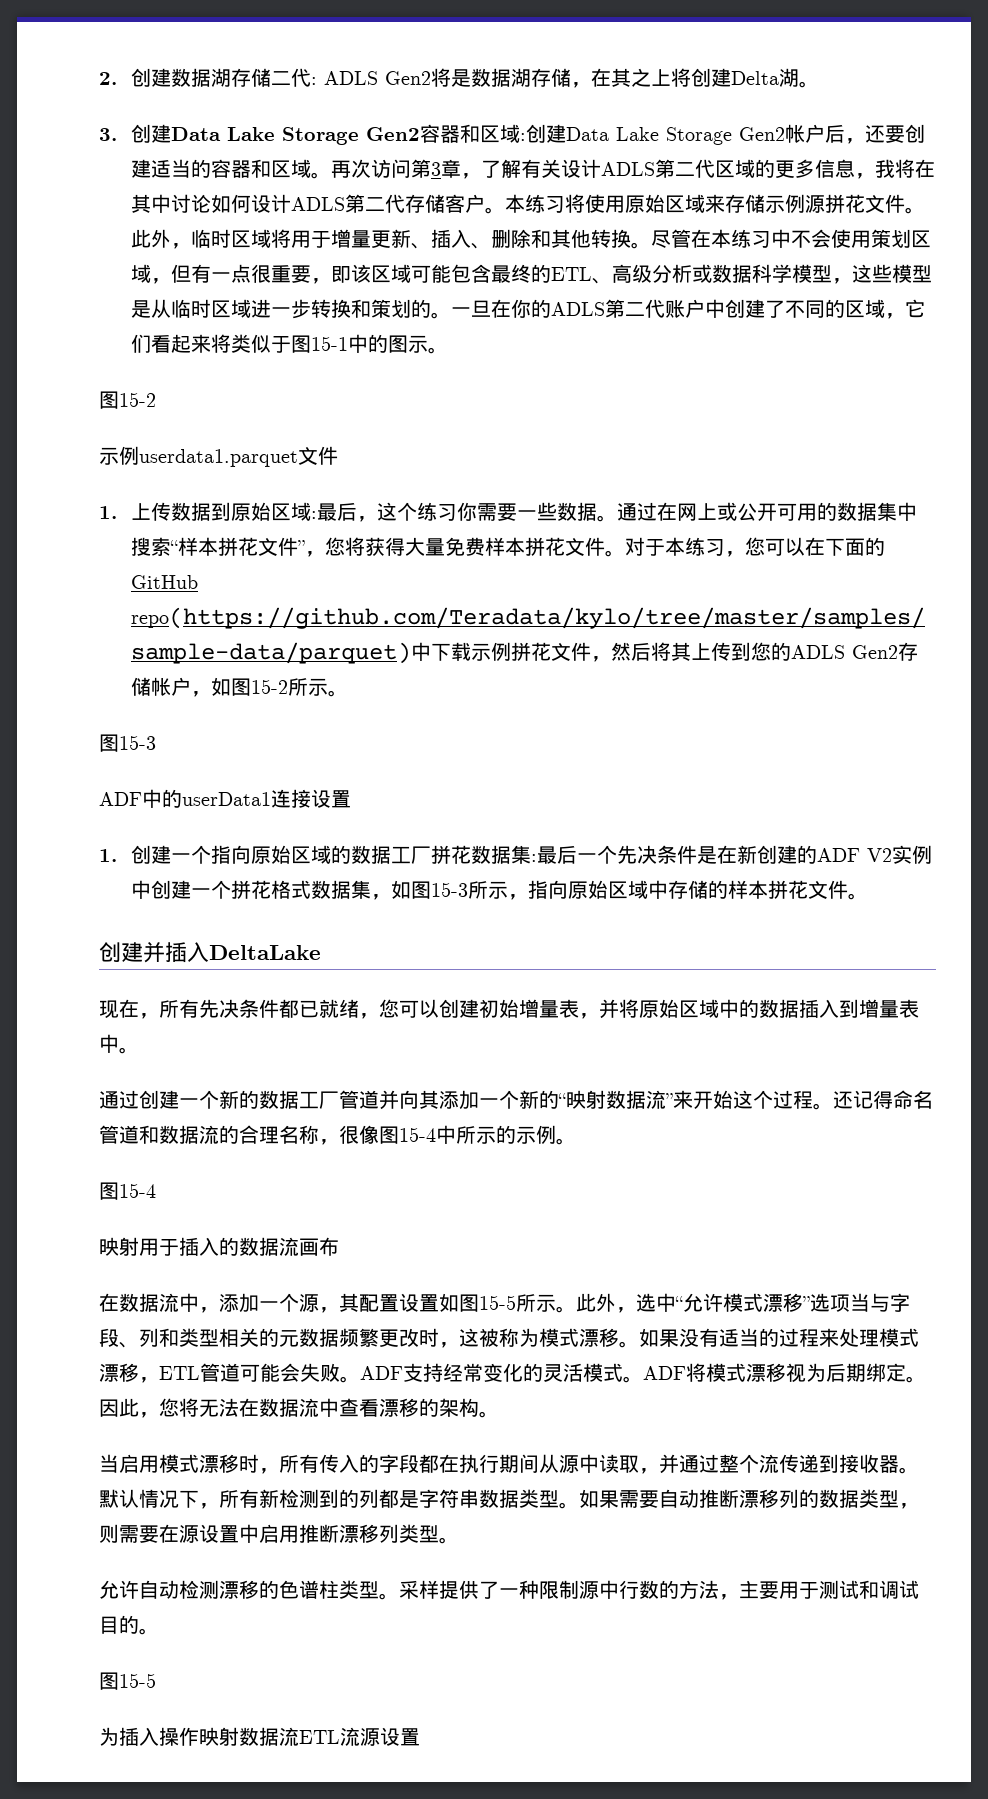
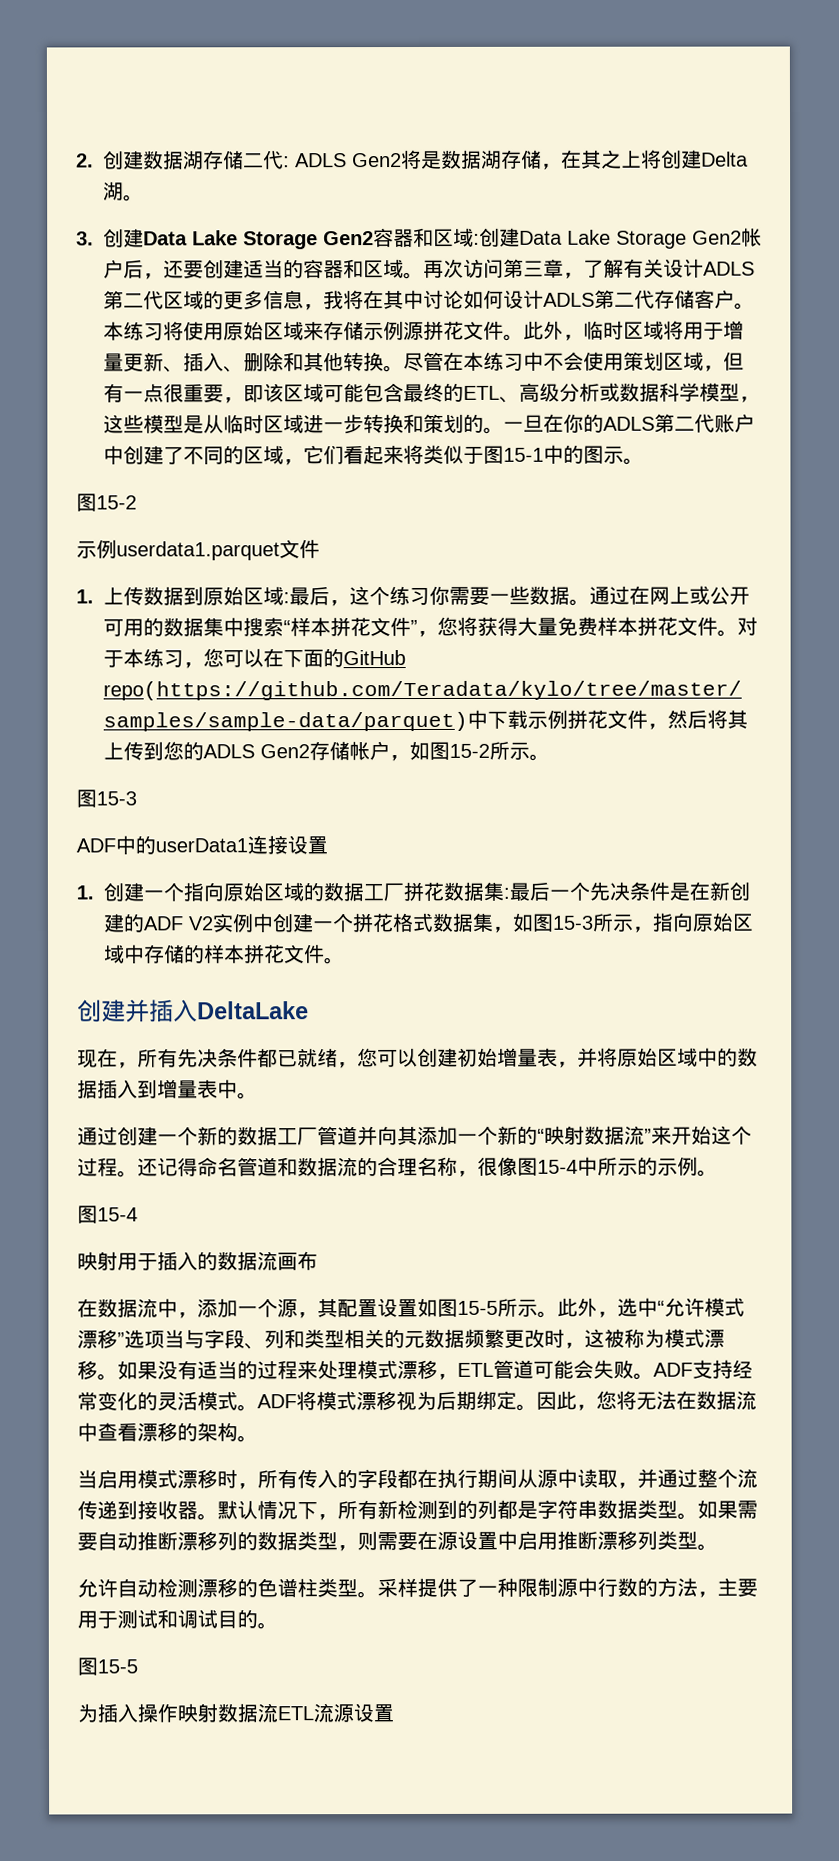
- 再次访问第3章，了解有关设计ADLS第二代区域的更多信息，我将在其中讨论如何设计ADLS第二代存储客户。
+ 再次访问第三章，了解有关设计ADLS第二代区域的更多信息，我将在其中讨论如何设计ADLS第二代存储客户。

